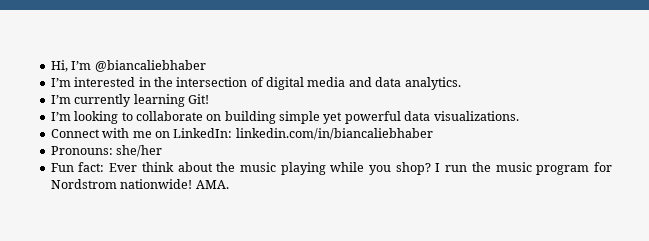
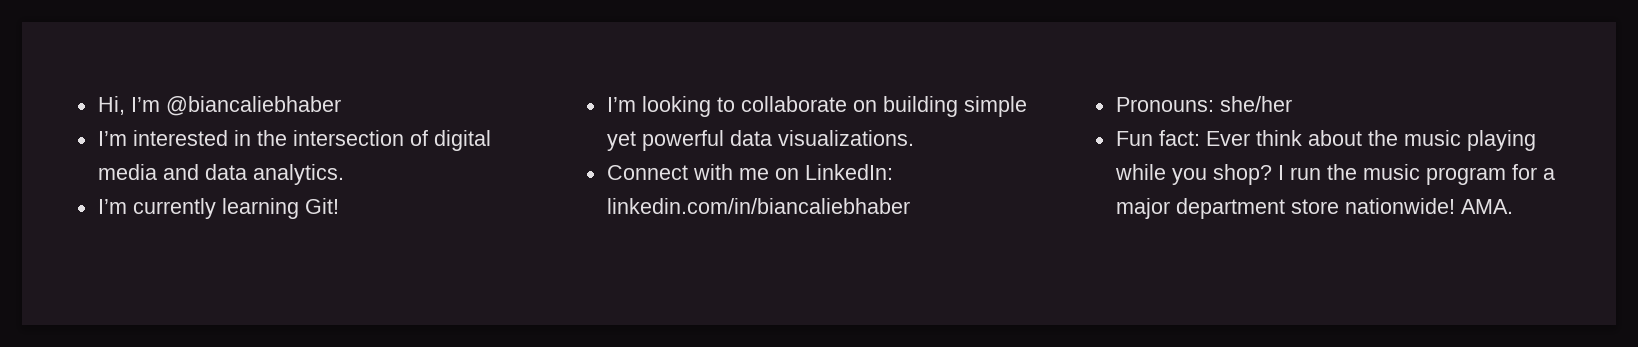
- I run the music program for Nordstrom nationwide!
+ I run the music program for a major department store nationwide!

